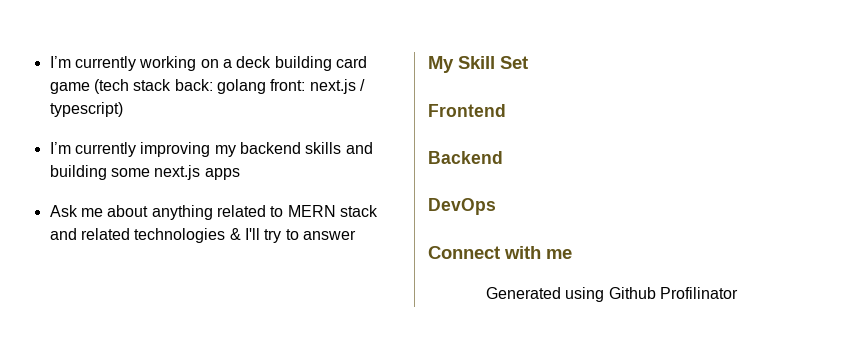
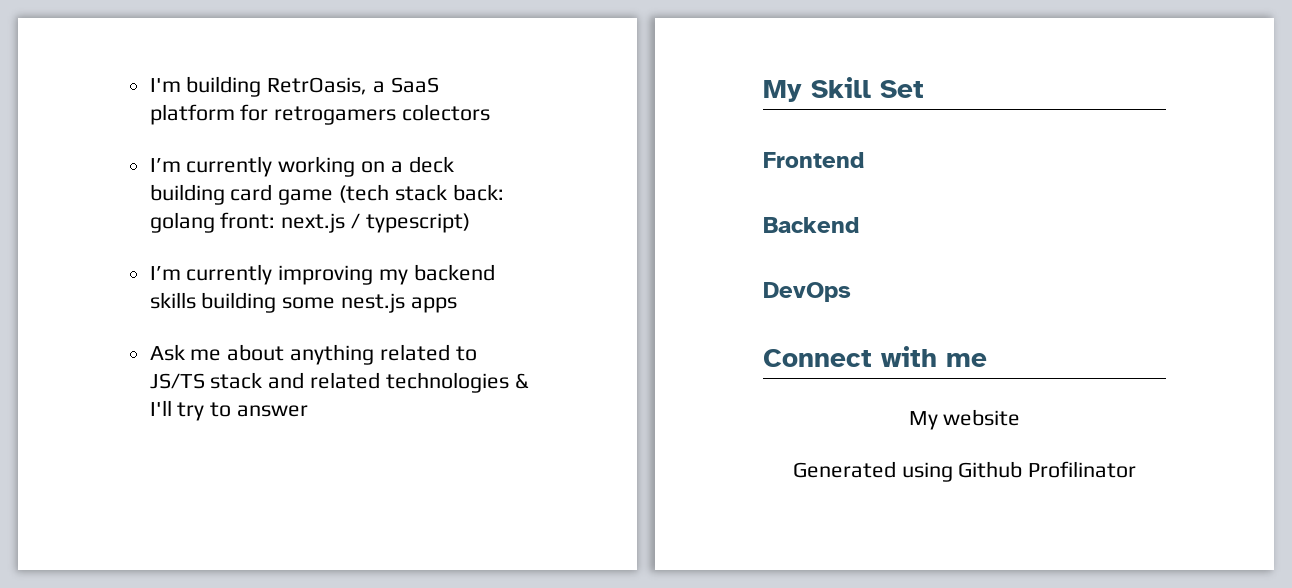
+ I'm building RetrOasis, a SaaS platform for retrogamers colectors
- I’m currently improving my backend skills and building some next.js apps
+ I’m currently improving my backend skills building some nest.js apps
- Ask me about anything related to MERN stack and related technologies & I'll try to answer
+ Ask me about anything related to JS/TS stack and related technologies & I'll try to answer
+ My website

